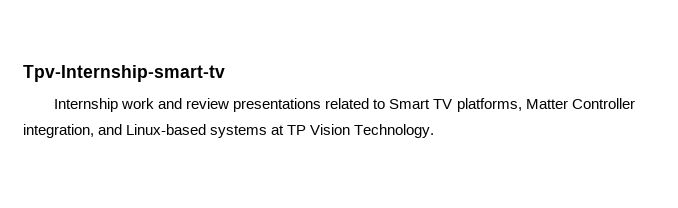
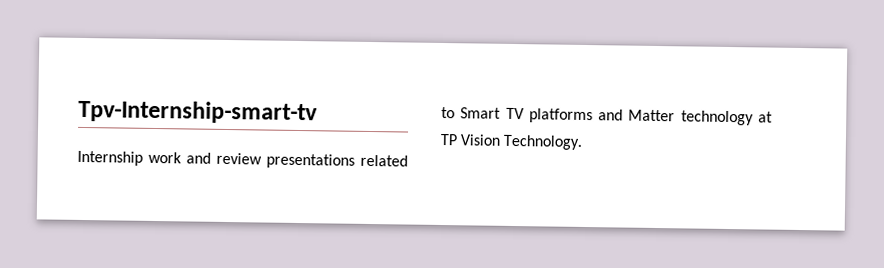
- Internship work and review presentations related to Smart TV platforms, Matter Controller integration, and Linux-based systems at TP Vision Technology.
+ Internship work and review presentations related to Smart TV platforms and Matter technology at TP Vision Technology.

